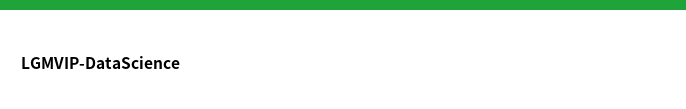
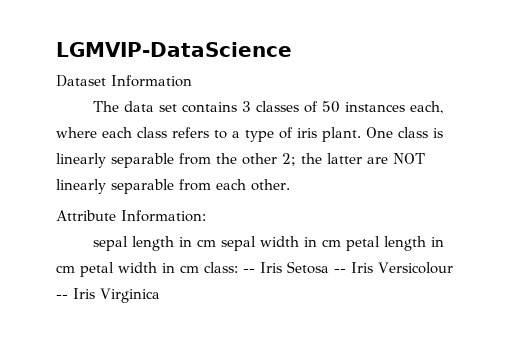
+ Dataset Information
+ The data set contains 3 classes of 50 instances each, where each class refers to a type of iris plant. One class is linearly separable from the other 2; the latter are NOT linearly separable from each other.
+ Attribute Information:
+ sepal length in cm sepal width in cm petal length in cm petal width in cm class: -- Iris Setosa -- Iris Versicolour -- Iris Virginica

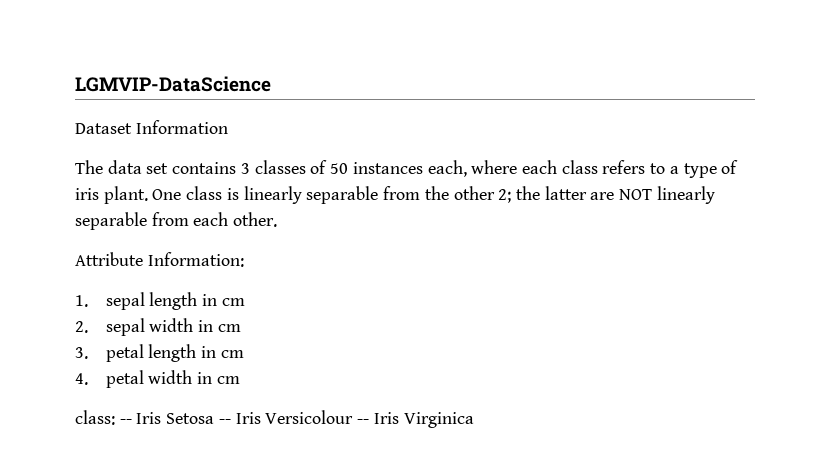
- sepal length in cm sepal width in cm petal length in cm petal width in cm class: -- Iris Setosa -- Iris Versicolour -- Iris Virginica
+ 1. sepal length in cm
+ 2. sepal width in cm
+ 3. petal length in cm
+ 4. petal width in cm
+ class: -- Iris Setosa -- Iris Versicolour -- Iris Virginica

